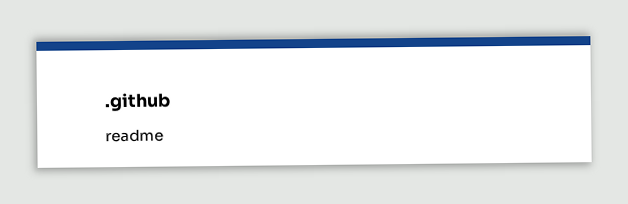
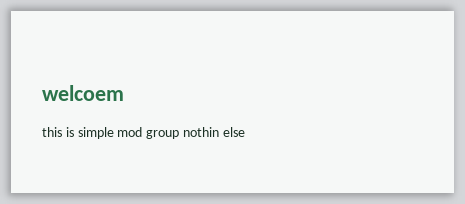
- .github
- readme
+ welcoem
+ this is simple mod group nothin else

